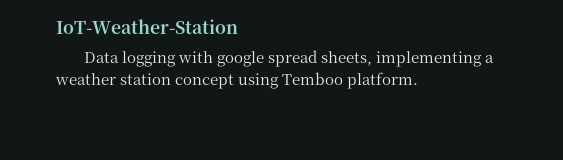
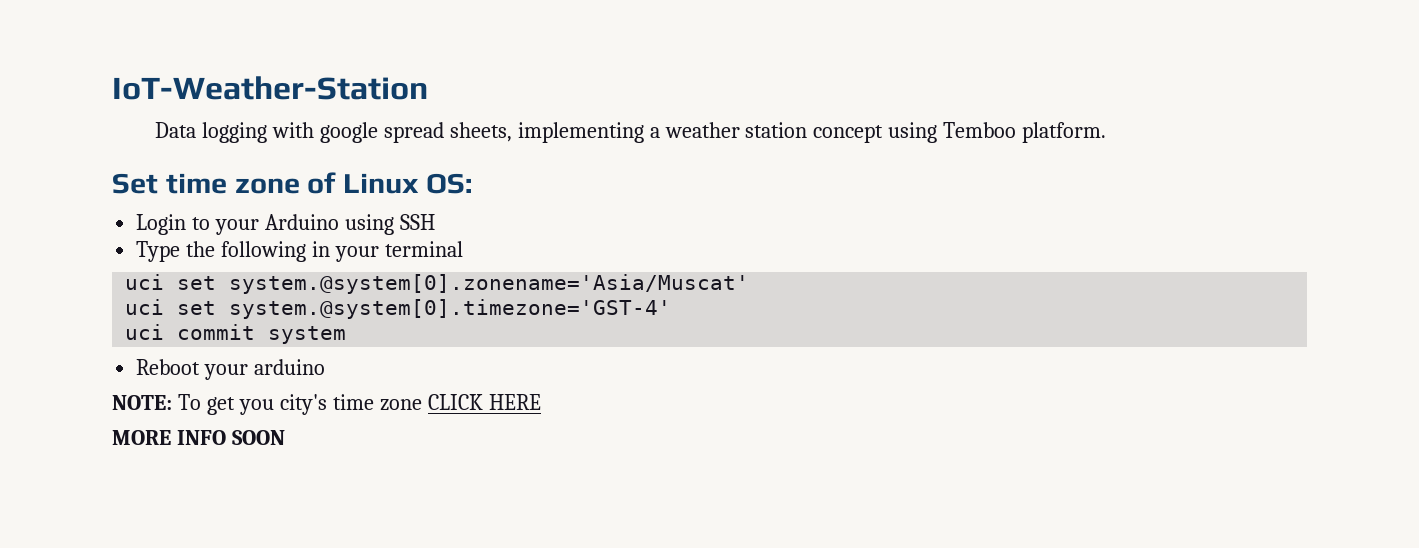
+ Set time zone of Linux OS:
+ Login to your Arduino using SSH
+ Type the following in your terminal
+ uci set system.@system[0].zonename='Asia/Muscat'
+ uci set system.@system[0].timezone='GST-4'
+ uci commit system
+ Reboot your arduino
+ NOTE: To get you city's time zone CLICK HERE
+ MORE INFO SOON

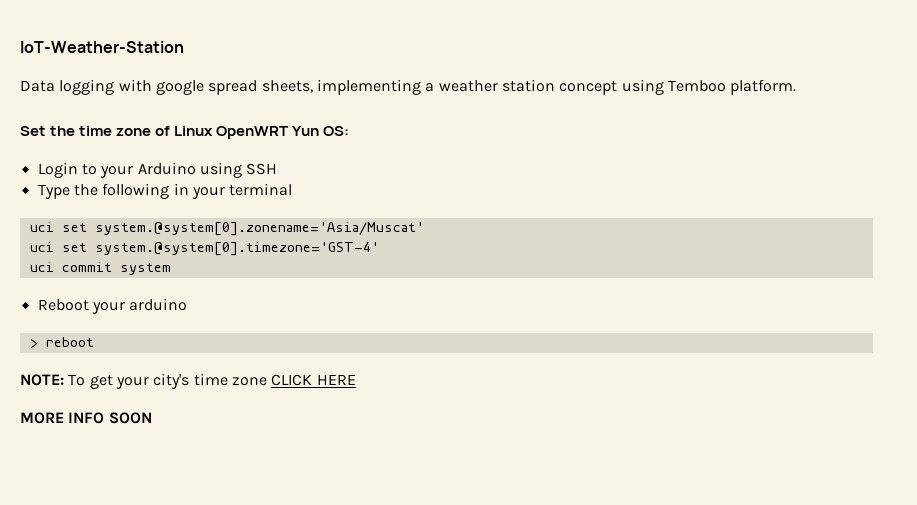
- Set time zone of Linux OS:
+ Set the time zone of Linux OpenWRT Yun OS:
+ > reboot
- NOTE: To get you city's time zone CLICK HERE
+ NOTE: To get your city's time zone CLICK HERE

